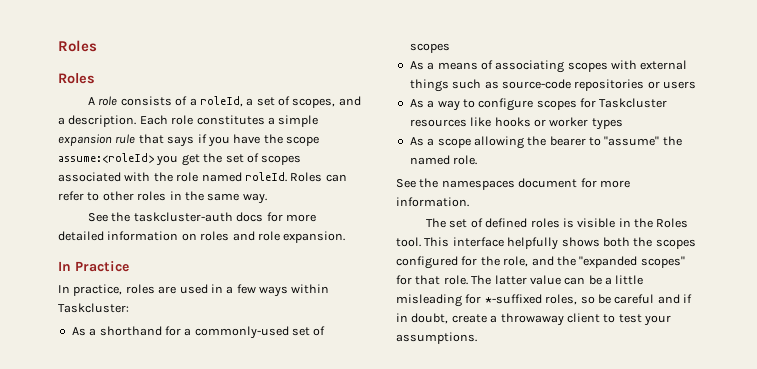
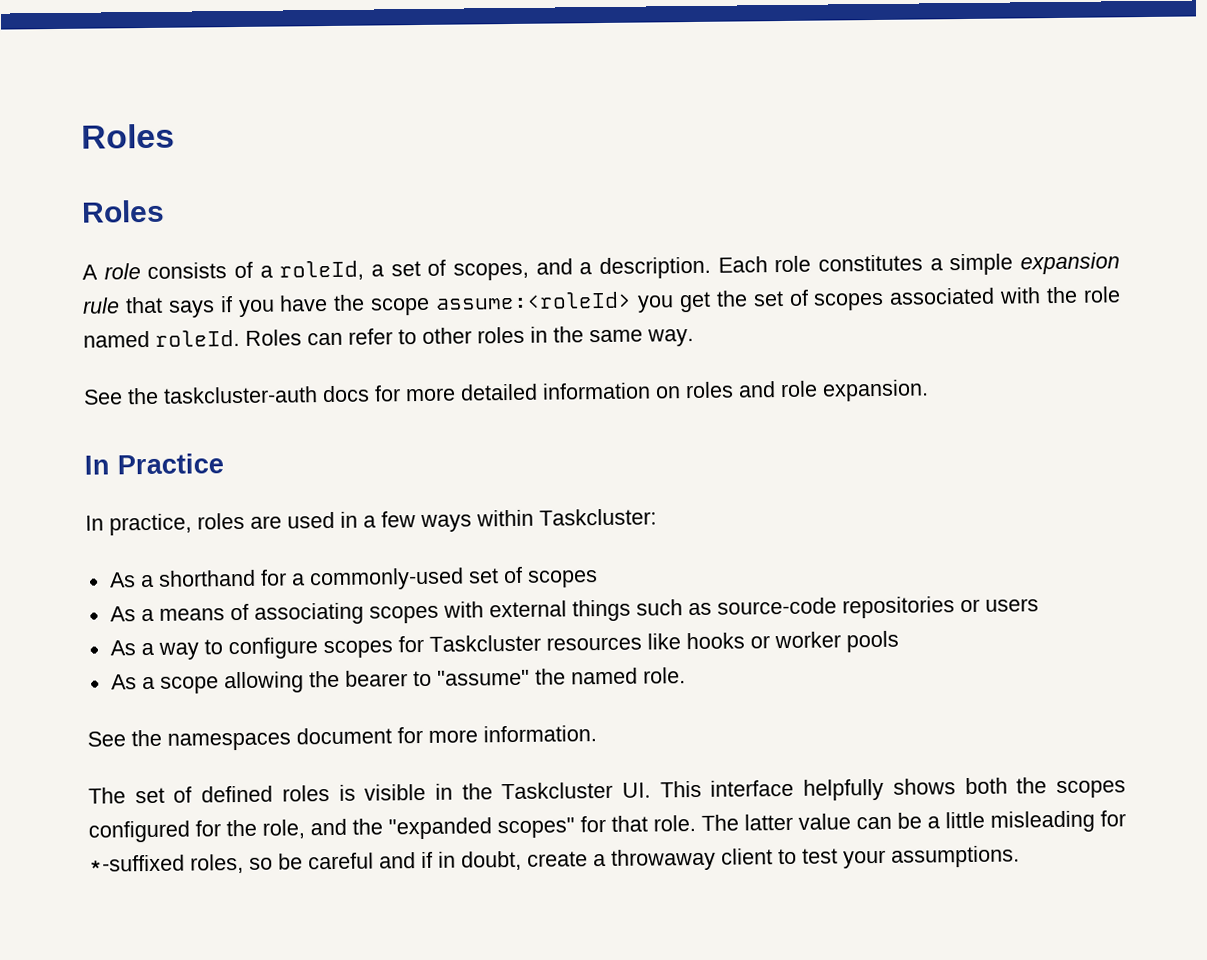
- As a way to configure scopes for Taskcluster resources like hooks or worker types
+ As a way to configure scopes for Taskcluster resources like hooks or worker pools
- The set of defined roles is visible in the Roles tool. This interface helpfully shows both the scopes configured for the role, and the "expanded scopes" for that role.
+ The set of defined roles is visible in the Taskcluster UI. This interface helpfully shows both the scopes configured for the role, and the "expanded scopes" for that role.

